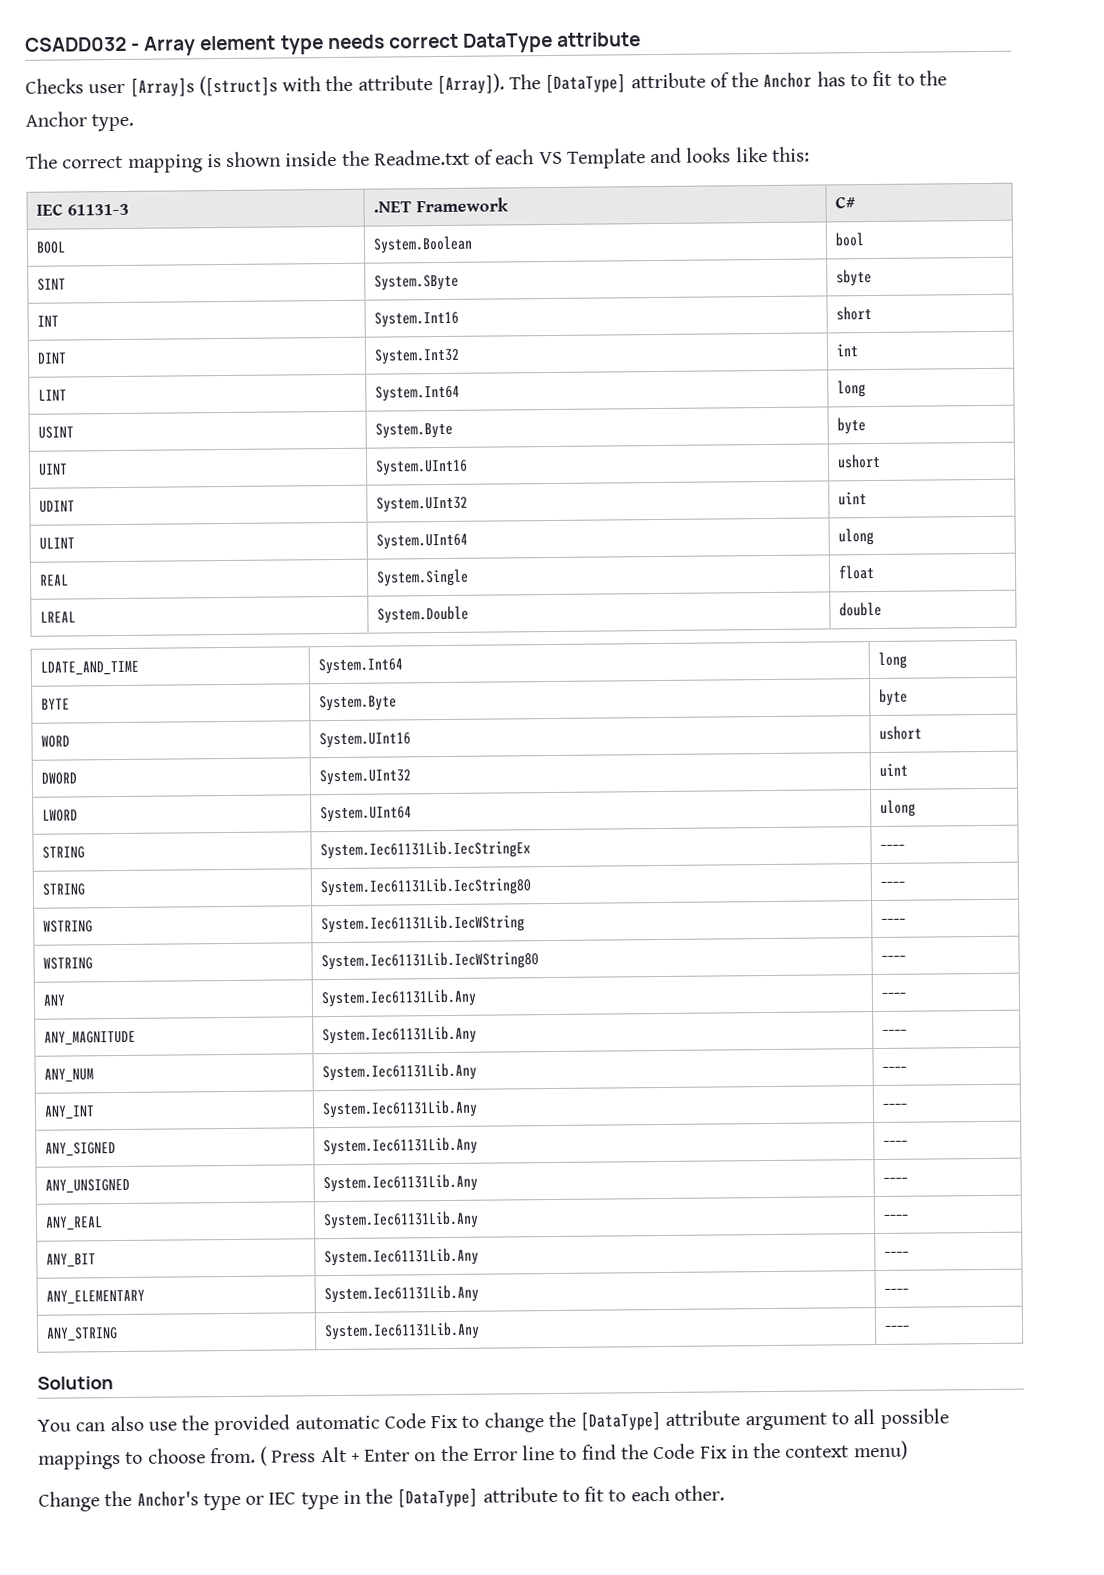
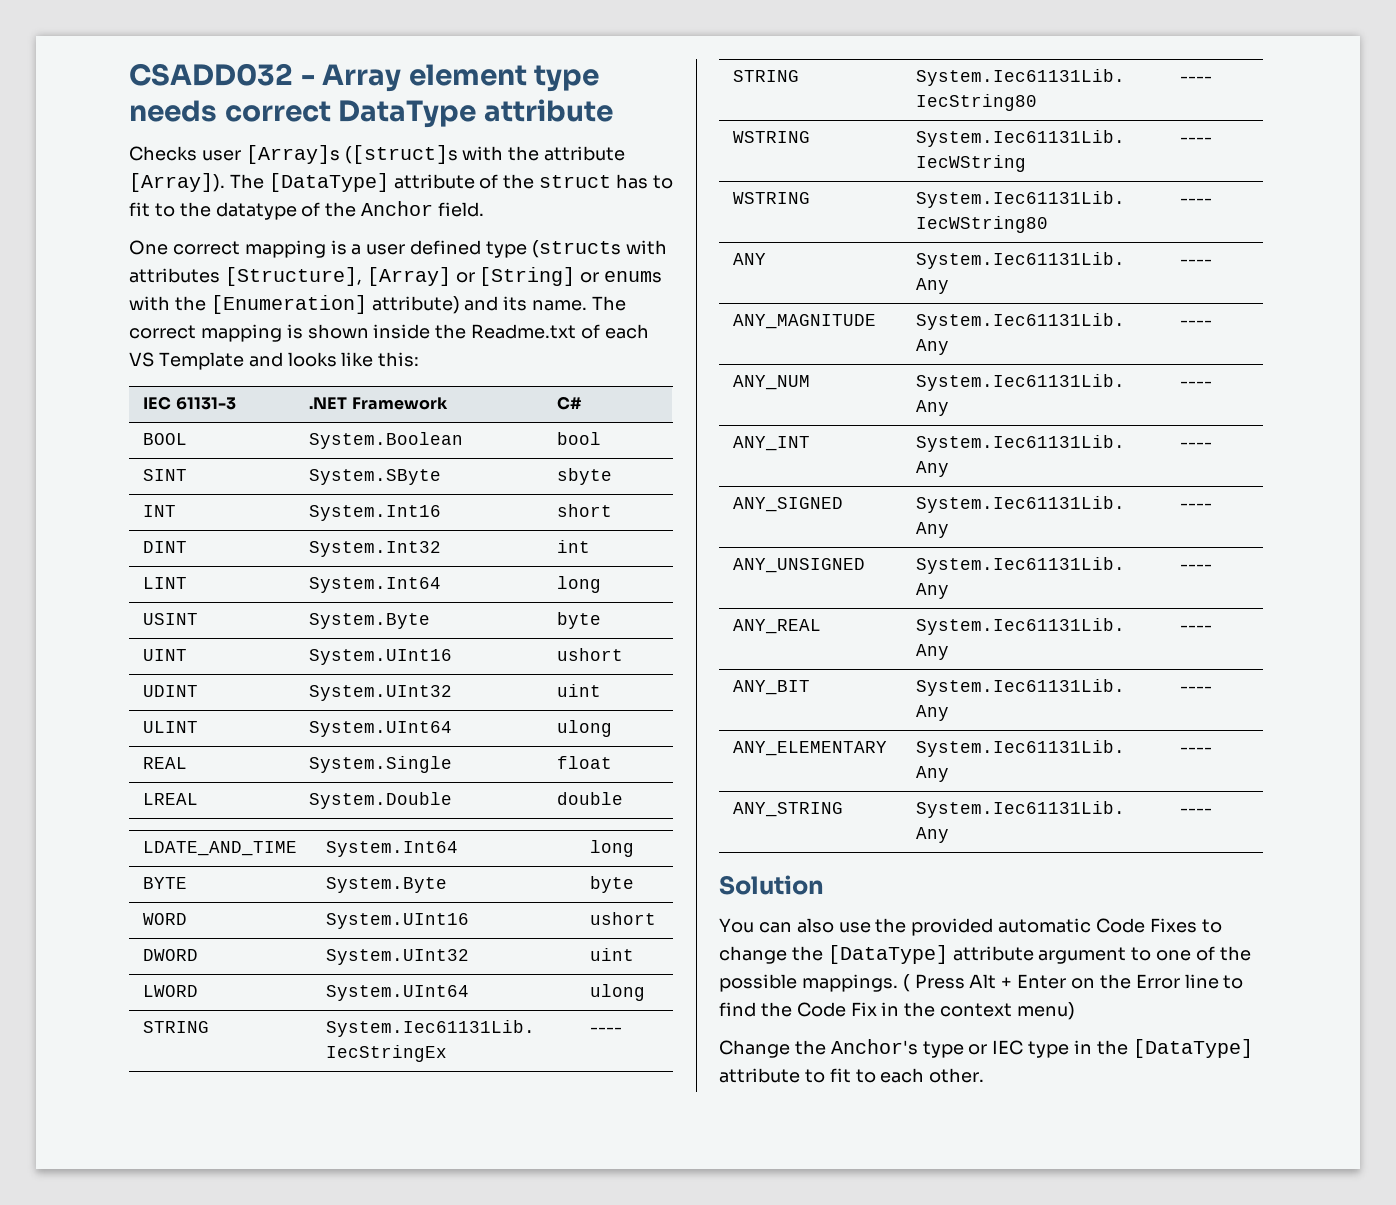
- The [DataType] attribute of the Anchor has to fit to the Anchor type.
- The correct mapping is shown inside the Readme.txt of each VS Template and looks like this:
+ The [DataType] attribute of the struct has to fit to the datatype of the Anchor field.
+ One correct mapping is a user defined type (structs with attributes [Structure], [Array] or [String] or enums with the [Enumeration] attribute) and its name. The correct mapping is shown inside the Readme.txt of each VS Template and looks like this:
- You can also use the provided automatic Code Fix to change the [DataType] attribute argument to all possible mappings to choose from.
+ You can also use the provided automatic Code Fixes to change the [DataType] attribute argument to one of the possible mappings.

